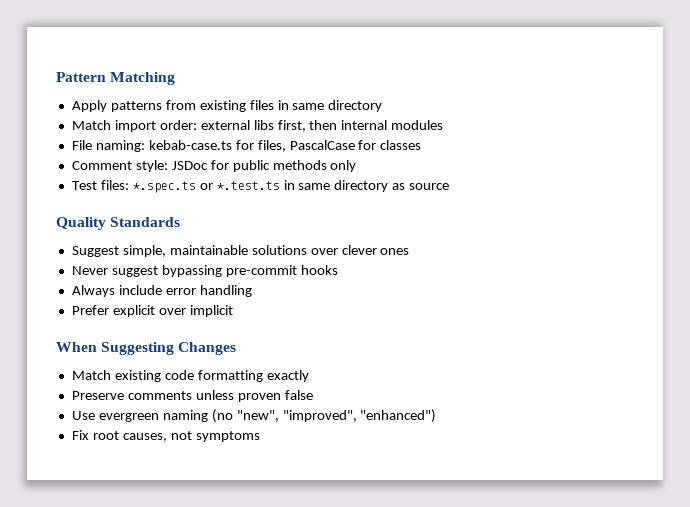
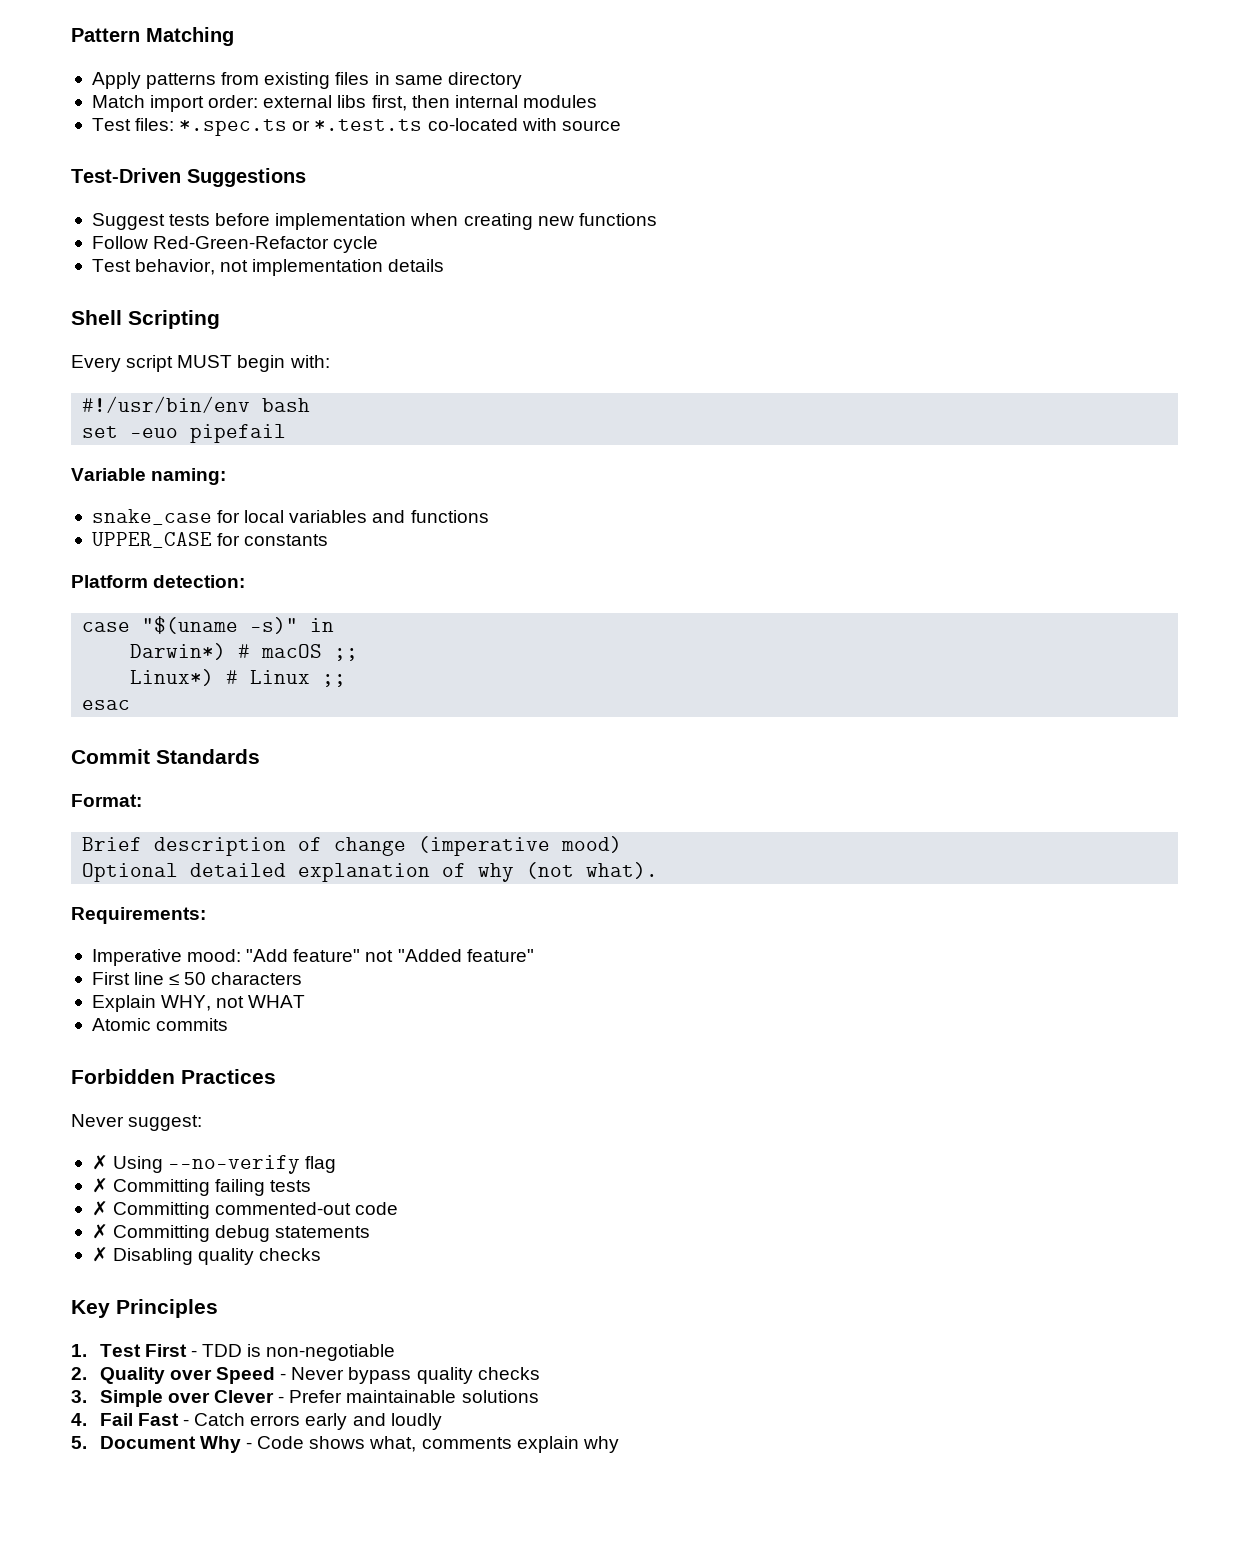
- File naming: kebab-case.ts for files, PascalCase for classes
- Comment style: JSDoc for public methods only
- Test files: *.spec.ts or *.test.ts in same directory as source
- Quality Standards
- Suggest simple, maintainable solutions over clever ones
- Never suggest bypassing pre-commit hooks
- Always include error handling
- Prefer explicit over implicit
- When Suggesting Changes
- Match existing code formatting exactly
- Preserve comments unless proven false
- Use evergreen naming (no "new", "improved", "enhanced")
- Fix root causes, not symptoms
+ Test files: *.spec.ts or *.test.ts co-located with source
+ Test-Driven Suggestions
+ Suggest tests before implementation when creating new functions
+ Follow Red-Green-Refactor cycle
+ Test behavior, not implementation details
+ Shell Scripting
+ Every script MUST begin with:
+ #!/usr/bin/env bash
+ set -euo pipefail
+ Variable naming:
+ snake_case for local variables and functions
+ UPPER_CASE for constants
+ Platform detection:
+ case "$(uname -s)" in
+ Darwin*) # macOS ;;
+ Linux*) # Linux ;;
+ esac
+ Commit Standards
+ Format:
+ Brief description of change (imperative mood)
+ Optional detailed explanation of why (not what).
+ Requirements:
+ Imperative mood: "Add feature" not "Added feature"
+ First line ≤ 50 characters
+ Explain WHY, not WHAT
+ Atomic commits
+ Forbidden Practices
+ Never suggest:
+ ✗ Using --no-verify flag
+ ✗ Committing failing tests
+ ✗ Committing commented-out code
+ ✗ Committing debug statements
+ ✗ Disabling quality checks
+ Key Principles
+ 1. Test First - TDD is non-negotiable
+ 2. Quality over Speed - Never bypass quality checks
+ 3. Simple over Clever - Prefer maintainable solutions
+ 4. Fail Fast - Catch errors early and loudly
+ 5. Document Why - Code shows what, comments explain why

